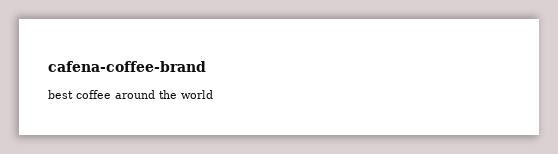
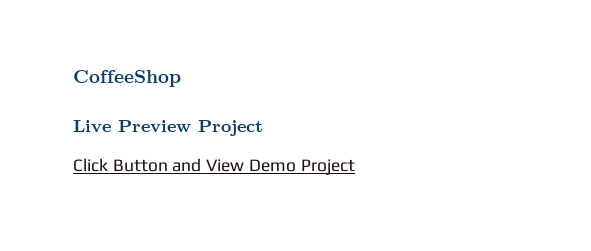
- cafena-coffee-brand
- best coffee around the world
+ CoffeeShop
+ Live Preview Project
+ Click Button and View Demo Project

